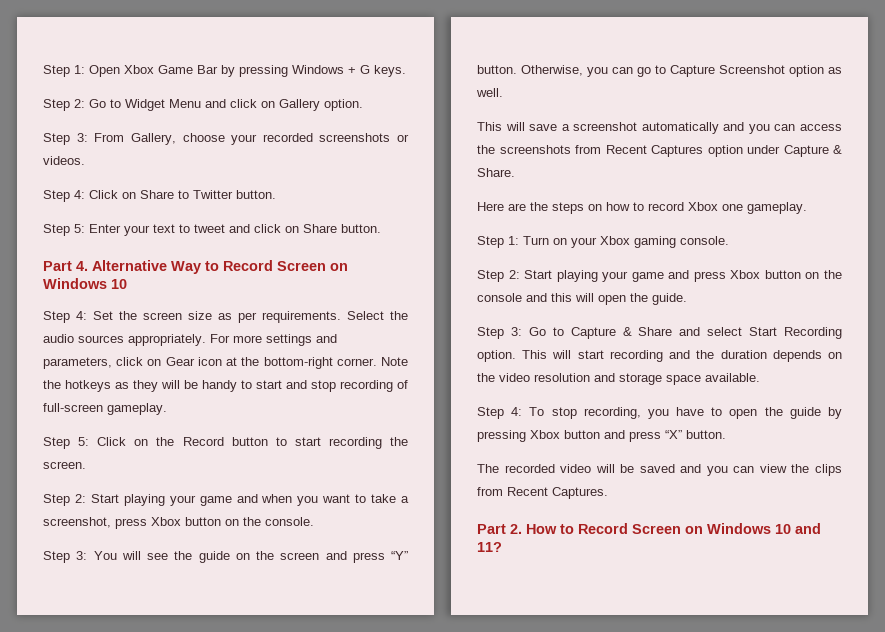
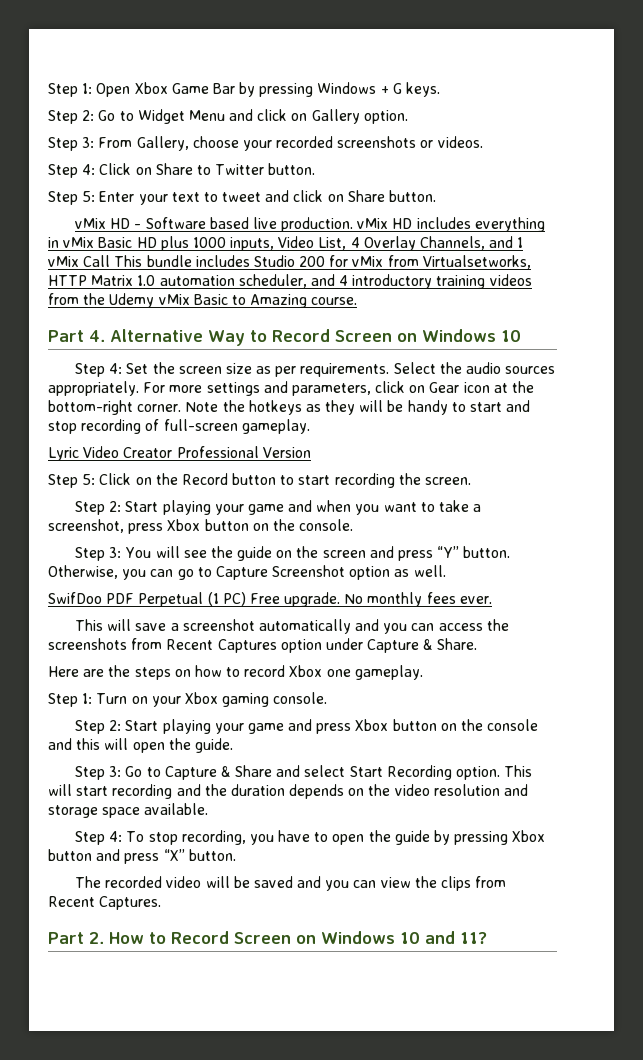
+ vMix HD - Software based live production. vMix HD includes everything in vMix Basic HD plus 1000 inputs, Video List, 4 Overlay Channels, and 1 vMix Call This bundle includes Studio 200 for vMix from Virtualsetworks, HTTP Matrix 1.0 automation scheduler, and 4 introductory training videos from the Udemy vMix Basic to Amazing course.
+ Lyric Video Creator Professional Version
+ SwifDoo PDF Perpetual (1 PC) Free upgrade. No monthly fees ever.

